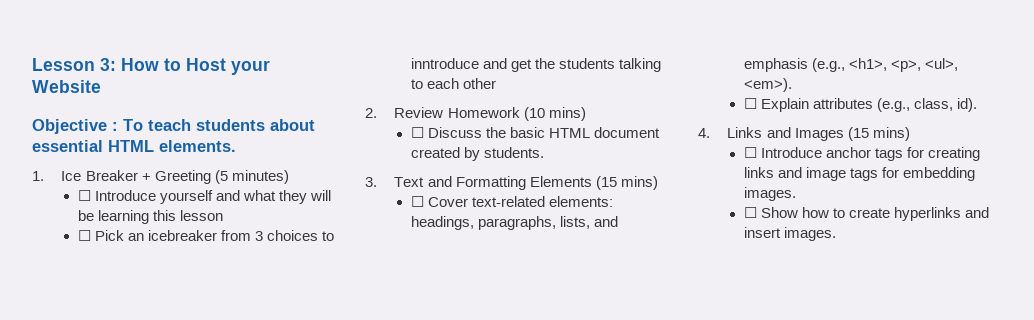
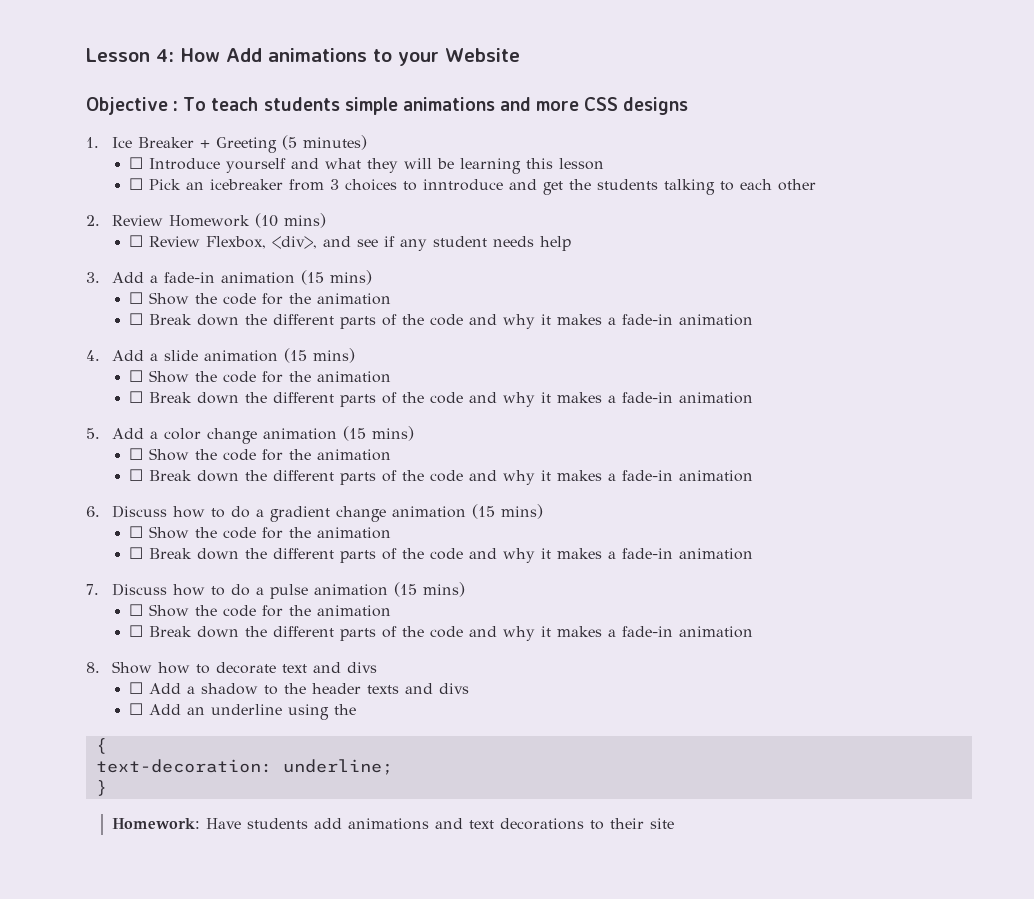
- Lesson 3: How to Host your Website
+ Lesson 4: How Add animations to your Website
- Objective : To teach students about essential HTML elements.
+ Objective : To teach students simple animations and more CSS designs
- ☐ Discuss the basic HTML document created by students.
- 3. Text and Formatting Elements (15 mins)
- ☐ Cover text-related elements: headings, paragraphs, lists, and emphasis (e.g., <h1>, <p>, <ul>, <em>).
- ☐ Explain attributes (e.g., class, id).
- 4. Links and Images (15 mins)
- ☐ Introduce anchor tags for creating links and image tags for embedding images.
- ☐ Show how to create hyperlinks and insert images.
+ ☐ Review Flexbox, <div>, and see if any student needs help
+ 3. Add a fade-in animation (15 mins)
+ ☐ Show the code for the animation
+ ☐ Break down the different parts of the code and why it makes a fade-in animation
+ 4. Add a slide animation (15 mins)
+ ☐ Show the code for the animation
+ ☐ Break down the different parts of the code and why it makes a fade-in animation
+ 5. Add a color change animation (15 mins)
+ ☐ Show the code for the animation
+ ☐ Break down the different parts of the code and why it makes a fade-in animation
+ 6. Discuss how to do a gradient change animation (15 mins)
+ ☐ Show the code for the animation
+ ☐ Break down the different parts of the code and why it makes a fade-in animation
+ 7. Discuss how to do a pulse animation (15 mins)
+ ☐ Show the code for the animation
+ ☐ Break down the different parts of the code and why it makes a fade-in animation
+ 8. Show how to decorate text and divs
+ ☐ Add a shadow to the header texts and divs
+ ☐ Add an underline using the
+ {
+ text-decoration: underline;
+ }
+ Homework: Have students add animations and text decorations to their site

